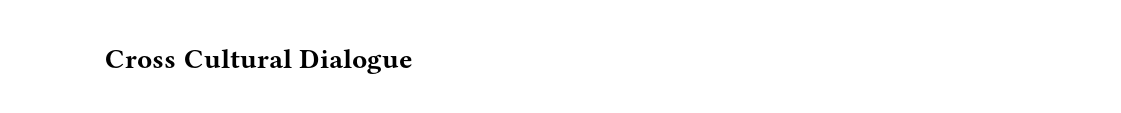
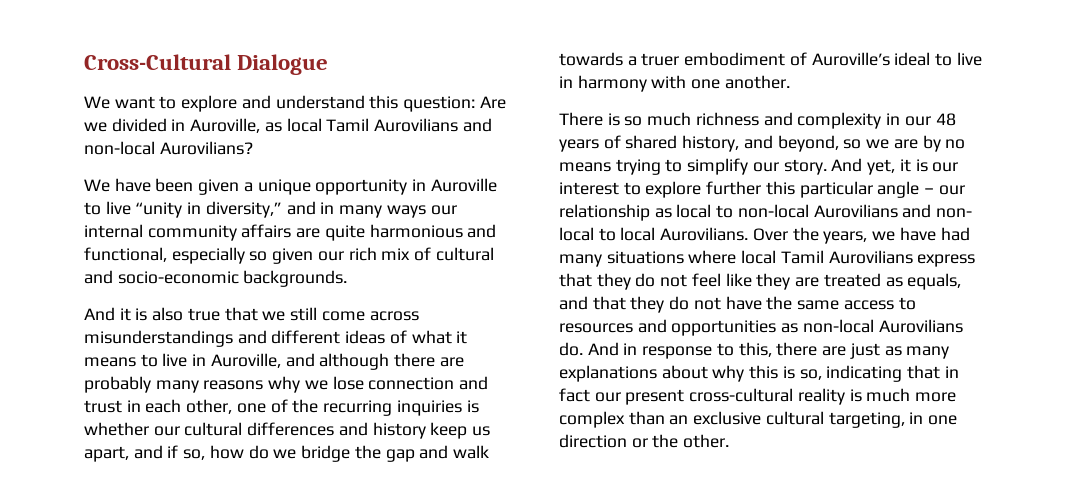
- Cross Cultural Dialogue
+ Cross-Cultural Dialogue
+ We want to explore and understand this question: Are we divided in Auroville, as local Tamil Aurovilians and non-local Aurovilians?
+ We have been given a unique opportunity in Auroville to live “unity in diversity,” and in many ways our internal community affairs are quite harmonious and functional, especially so given our rich mix of cultural and socio-economic backgrounds.
+ And it is also true that we still come across misunderstandings and different ideas of what it means to live in Auroville, and although there are probably many reasons why we lose connection and trust in each other, one of the recurring inquiries is whether our cultural differences and history keep us apart, and if so, how do we bridge the gap and walk towards a truer embodiment of Auroville’s ideal to live in harmony with one another.
+ There is so much richness and complexity in our 48 years of shared history, and beyond, so we are by no means trying to simplify our story. And yet, it is our interest to explore further this particular angle – our relationship as local to non-local Aurovilians and non- local to local Aurovilians. Over the years, we have had many situations where local Tamil Aurovilians express that they do not feel like they are treated as equals, and that they do not have the same access to resources and opportunities as non-local Aurovilians do. And in response to this, there are just as many explanations about why this is so, indicating that in fact our present cross-cultural reality is much more complex than an exclusive cultural targeting, in one direction or the other.

